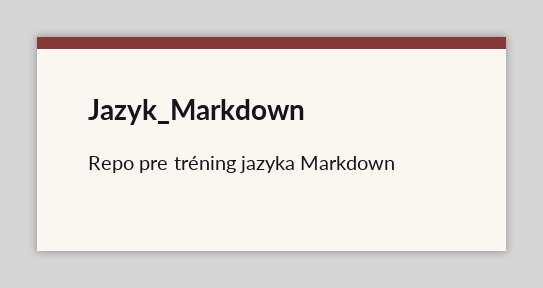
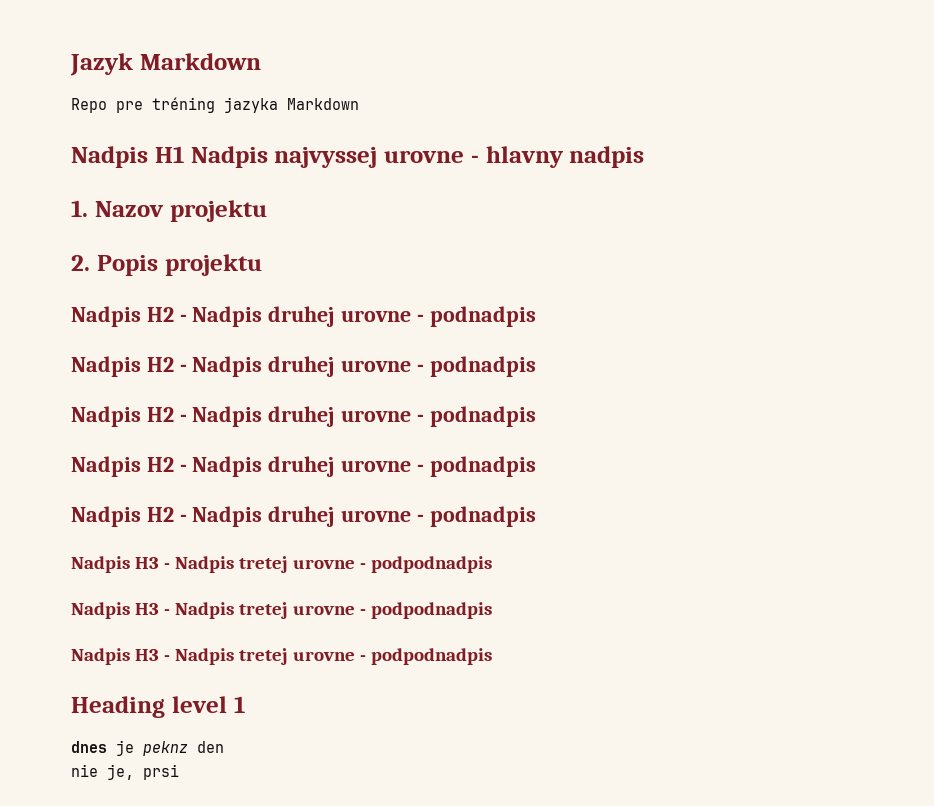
- Jazyk_Markdown
+ Jazyk Markdown
+ Nadpis H1 Nadpis najvyssej urovne - hlavny nadpis
+ 1. Nazov projektu
+ 2. Popis projektu
+ Nadpis H2 - Nadpis druhej urovne - podnadpis
+ Nadpis H2 - Nadpis druhej urovne - podnadpis
+ Nadpis H2 - Nadpis druhej urovne - podnadpis
+ Nadpis H2 - Nadpis druhej urovne - podnadpis
+ Nadpis H2 - Nadpis druhej urovne - podnadpis
+ Nadpis H3 - Nadpis tretej urovne - podpodnadpis
+ Nadpis H3 - Nadpis tretej urovne - podpodnadpis
+ Nadpis H3 - Nadpis tretej urovne - podpodnadpis
+ Heading level 1
+ dnes je peknz den
+ nie je, prsi

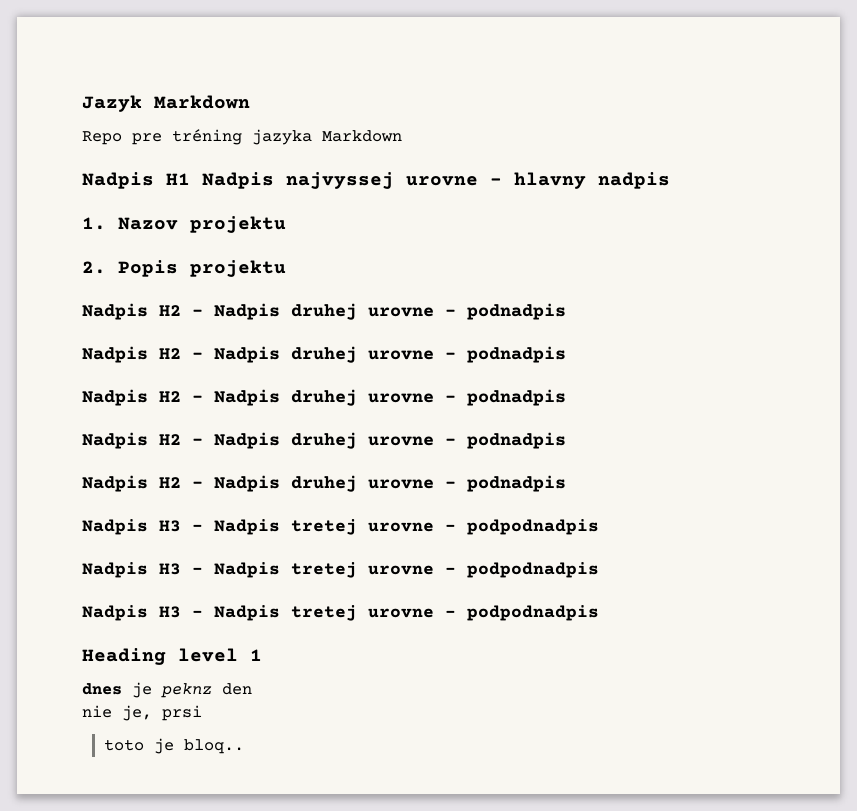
+ toto je bloq..

